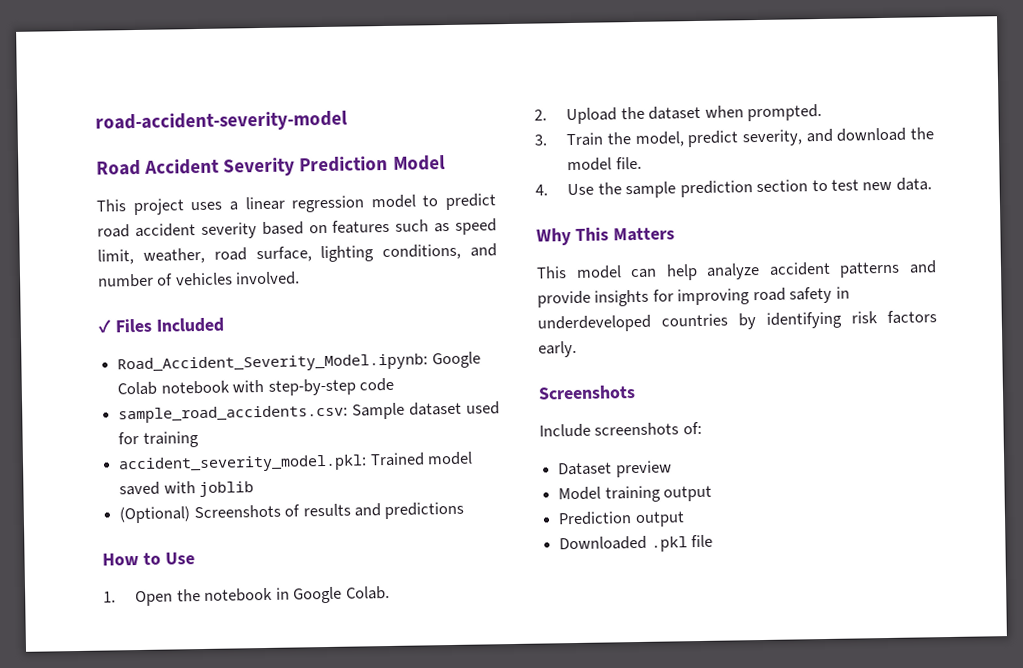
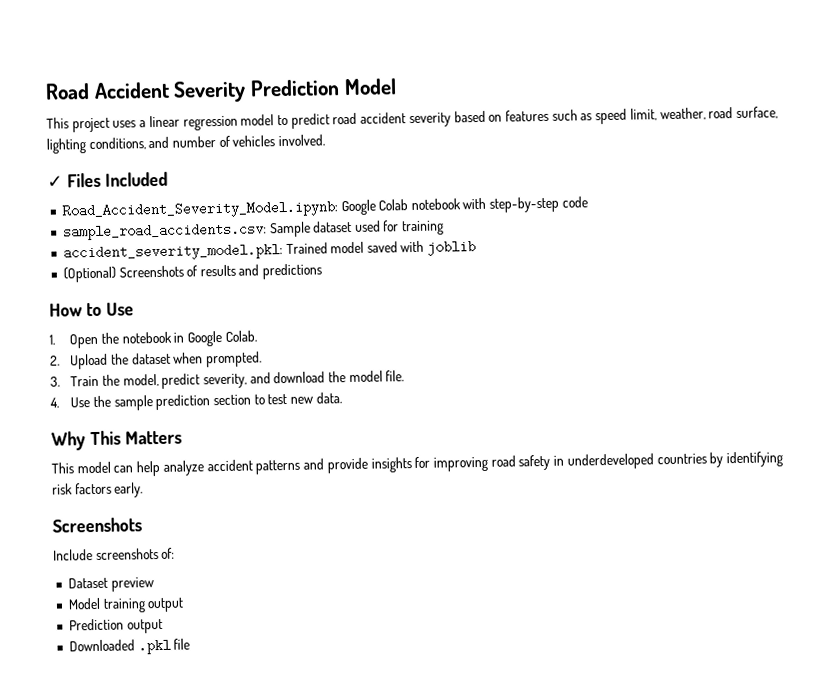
- road-accident-severity-model

